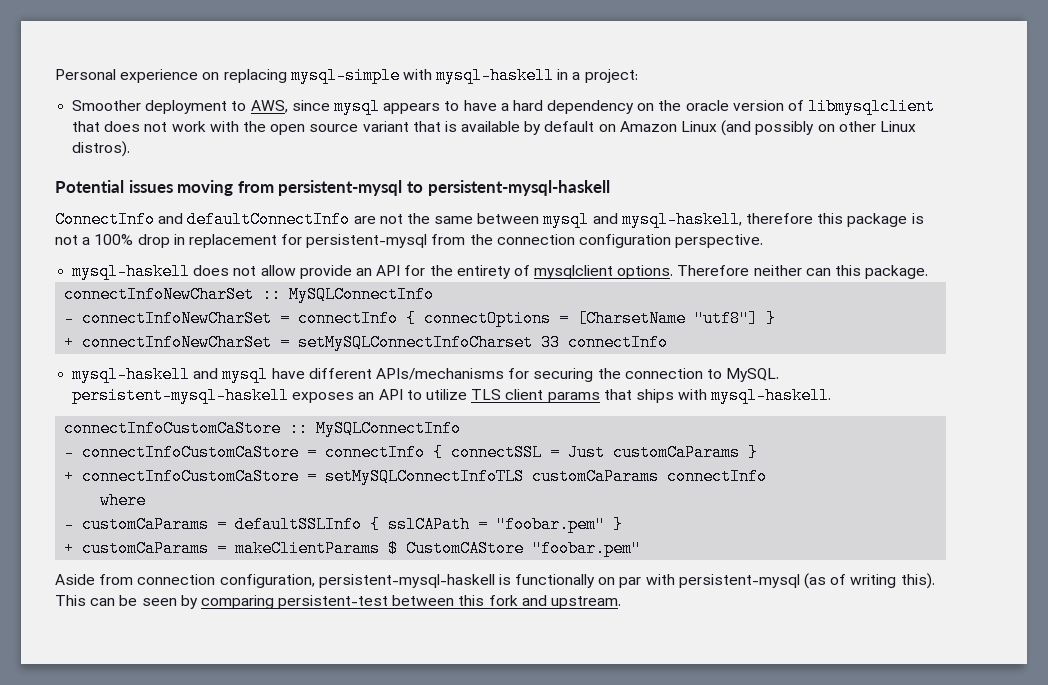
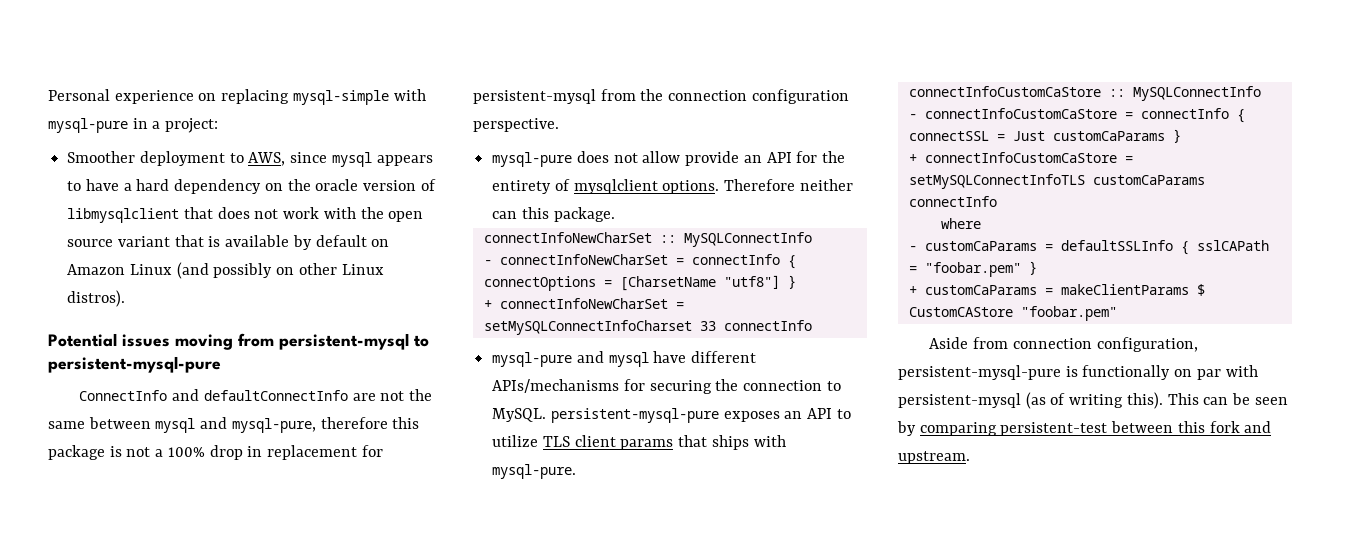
- Personal experience on replacing mysql-simple with mysql-haskell in a project:
+ Personal experience on replacing mysql-simple with mysql-pure in a project:
- Potential issues moving from persistent-mysql to persistent-mysql-haskell
+ Potential issues moving from persistent-mysql to persistent-mysql-pure
- ConnectInfo and defaultConnectInfo are not the same between mysql and mysql-haskell, therefore this package is not a 100% drop in replacement for persistent-mysql from the connection configuration perspective.
+ ConnectInfo and defaultConnectInfo are not the same between mysql and mysql-pure, therefore this package is not a 100% drop in replacement for persistent-mysql from the connection configuration perspective.
- mysql-haskell does not allow provide an API for the entirety of mysqlclient options.
+ mysql-pure does not allow provide an API for the entirety of mysqlclient options.
- mysql-haskell and mysql have different APIs/mechanisms for securing the connection to MySQL. persistent-mysql-haskell exposes an API to utilize TLS client params that ships with mysql-haskell.
+ mysql-pure and mysql have different APIs/mechanisms for securing the connection to MySQL. persistent-mysql-pure exposes an API to utilize TLS client params that ships with mysql-pure.
- Aside from connection configuration, persistent-mysql-haskell is functionally on par with persistent-mysql (as of writing this).
+ Aside from connection configuration, persistent-mysql-pure is functionally on par with persistent-mysql (as of writing this).

